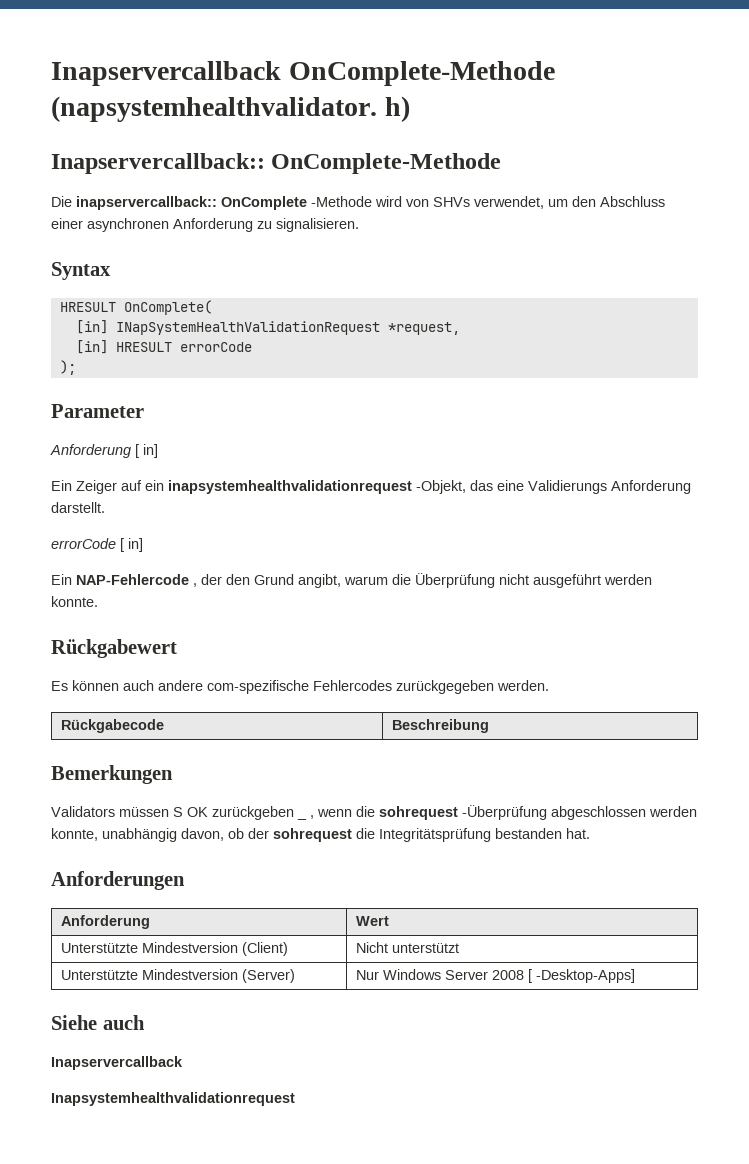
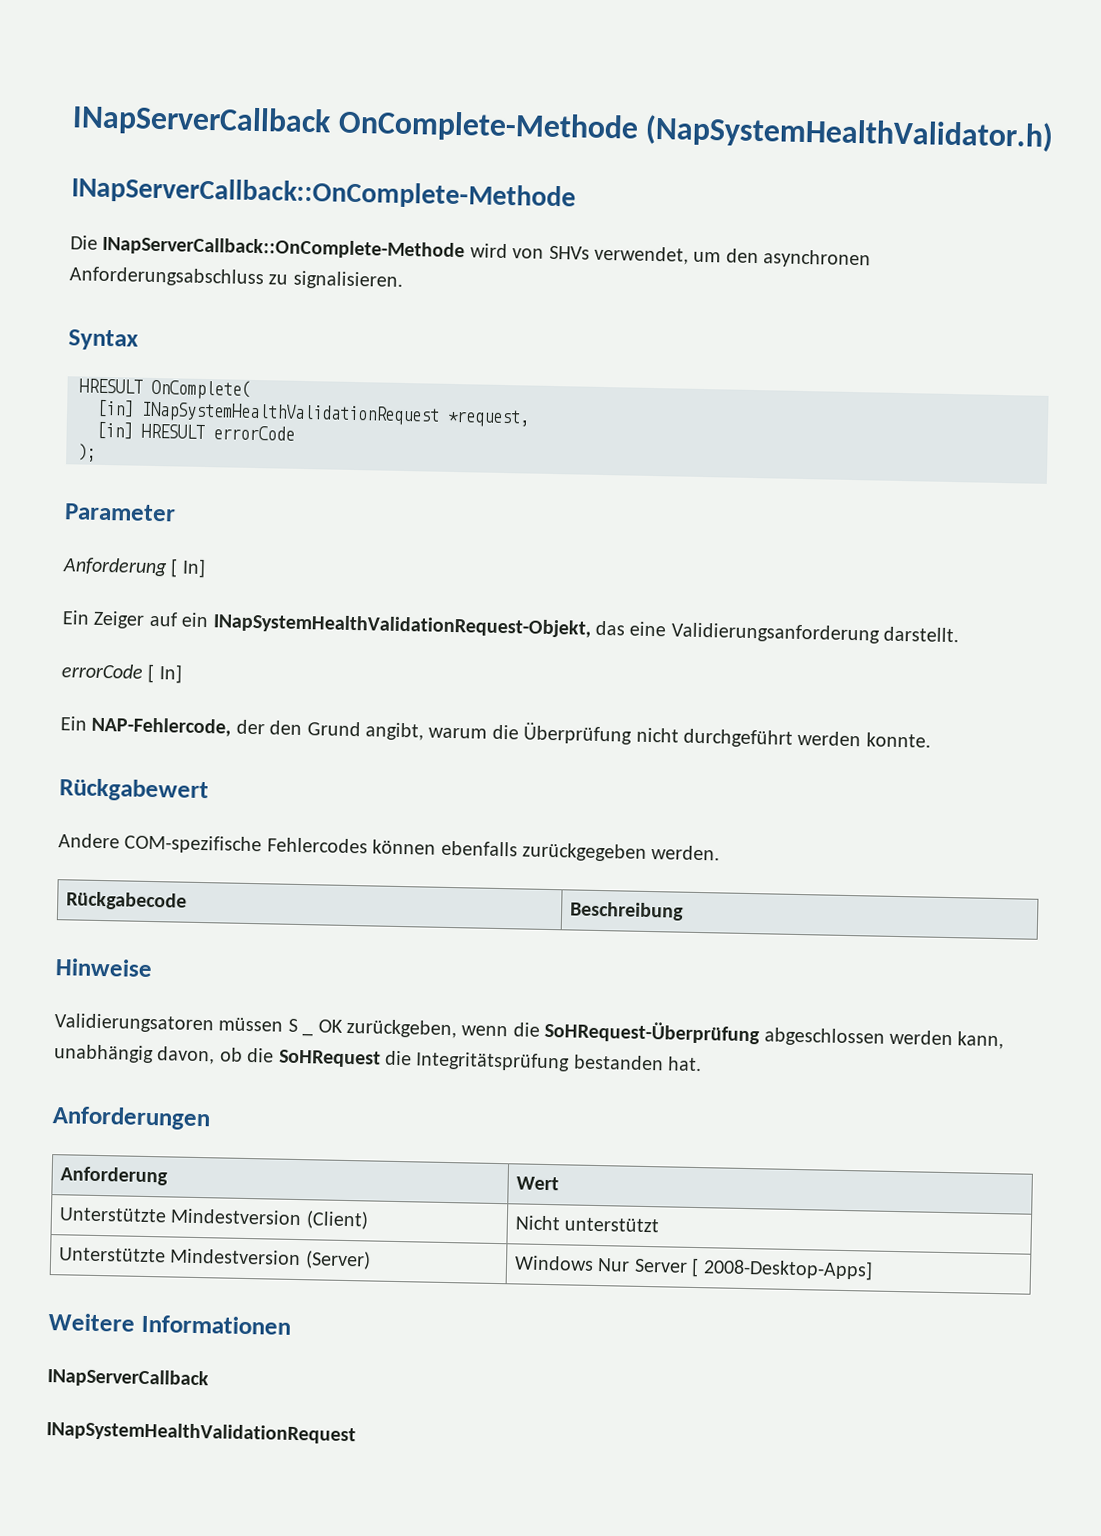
- Inapservercallback OnComplete-Methode (napsystemhealthvalidator. h)
- Inapservercallback:: OnComplete-Methode
- Die inapservercallback:: OnComplete -Methode wird von SHVs verwendet, um den Abschluss einer asynchronen Anforderung zu signalisieren.
+ INapServerCallback OnComplete-Methode (NapSystemHealthValidator.h)
+ INapServerCallback::OnComplete-Methode
+ Die INapServerCallback::OnComplete-Methode wird von SHVs verwendet, um den asynchronen Anforderungsabschluss zu signalisieren.
- Anforderung [ in]
+ Anforderung [ In]
- Ein Zeiger auf ein inapsystemhealthvalidationrequest -Objekt, das eine Validierungs Anforderung darstellt.
+ Ein Zeiger auf ein INapSystemHealthValidationRequest-Objekt, das eine Validierungsanforderung darstellt.
- errorCode [ in]
- Ein NAP-Fehlercode , der den Grund angibt, warum die Überprüfung nicht ausgeführt werden konnte.
+ errorCode [ In]
+ Ein NAP-Fehlercode, der den Grund angibt, warum die Überprüfung nicht durchgeführt werden konnte.
- Es können auch andere com-spezifische Fehlercodes zurückgegeben werden.
+ Andere COM-spezifische Fehlercodes können ebenfalls zurückgegeben werden.
  Rückgabecode | Beschreibung
- Bemerkungen
- Validators müssen S OK zurückgeben _ , wenn die sohrequest -Überprüfung abgeschlossen werden konnte, unabhängig davon, ob der sohrequest die Integritätsprüfung bestanden hat.
+ Hinweise
+ Validierungsatoren müssen S _ OK zurückgeben, wenn die SoHRequest-Überprüfung abgeschlossen werden kann, unabhängig davon, ob die SoHRequest die Integritätsprüfung bestanden hat.
- Unterstützte Mindestversion (Server) | Nur Windows Server 2008 [ -Desktop-Apps]
- Siehe auch
- Inapservercallback
- Inapsystemhealthvalidationrequest
+ Unterstützte Mindestversion (Server) | Windows Nur Server [ 2008-Desktop-Apps]
+ Weitere Informationen
+ INapServerCallback
+ INapSystemHealthValidationRequest

